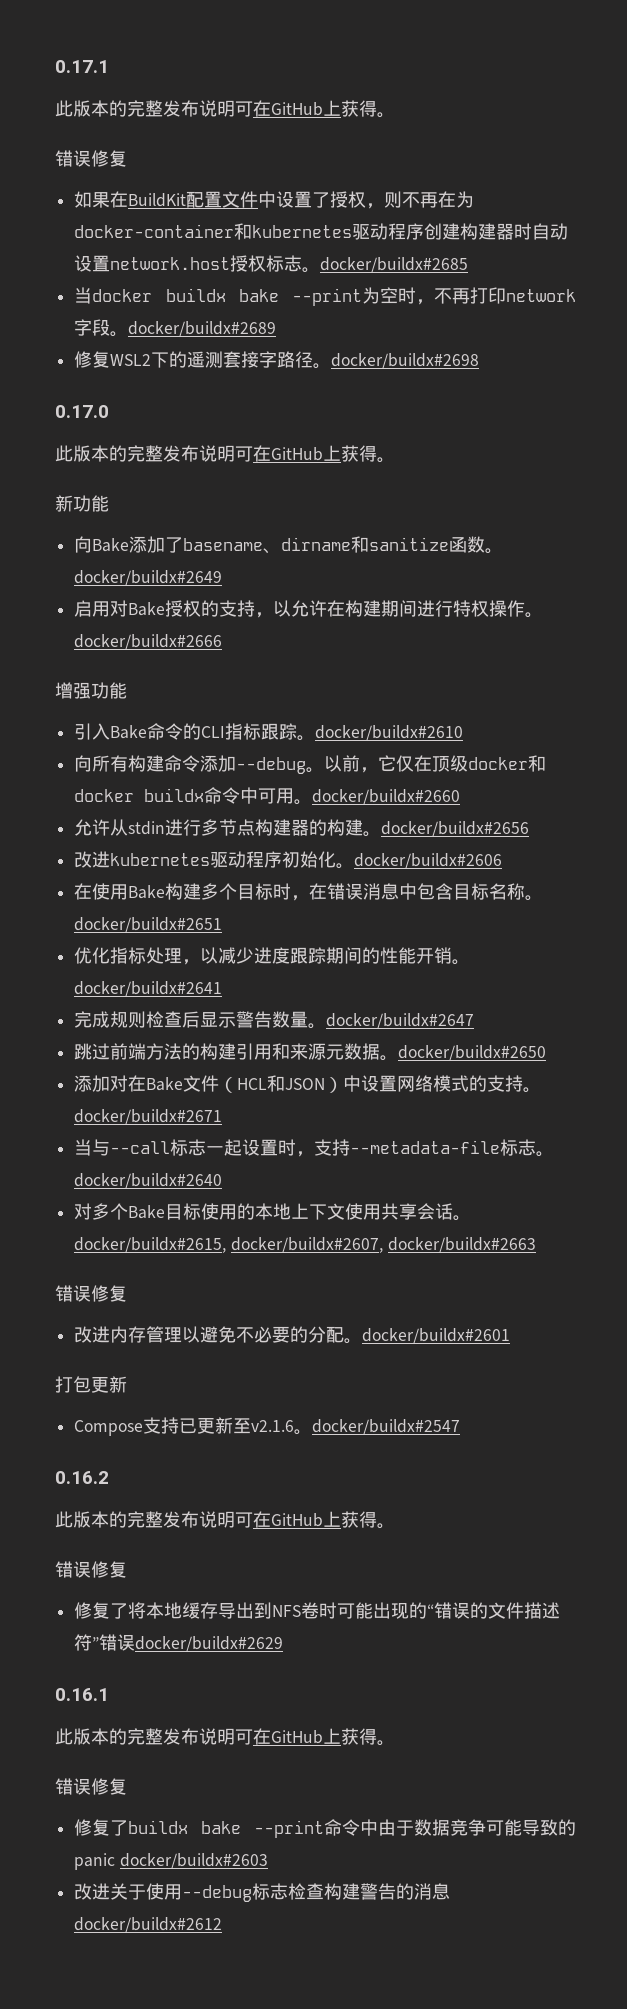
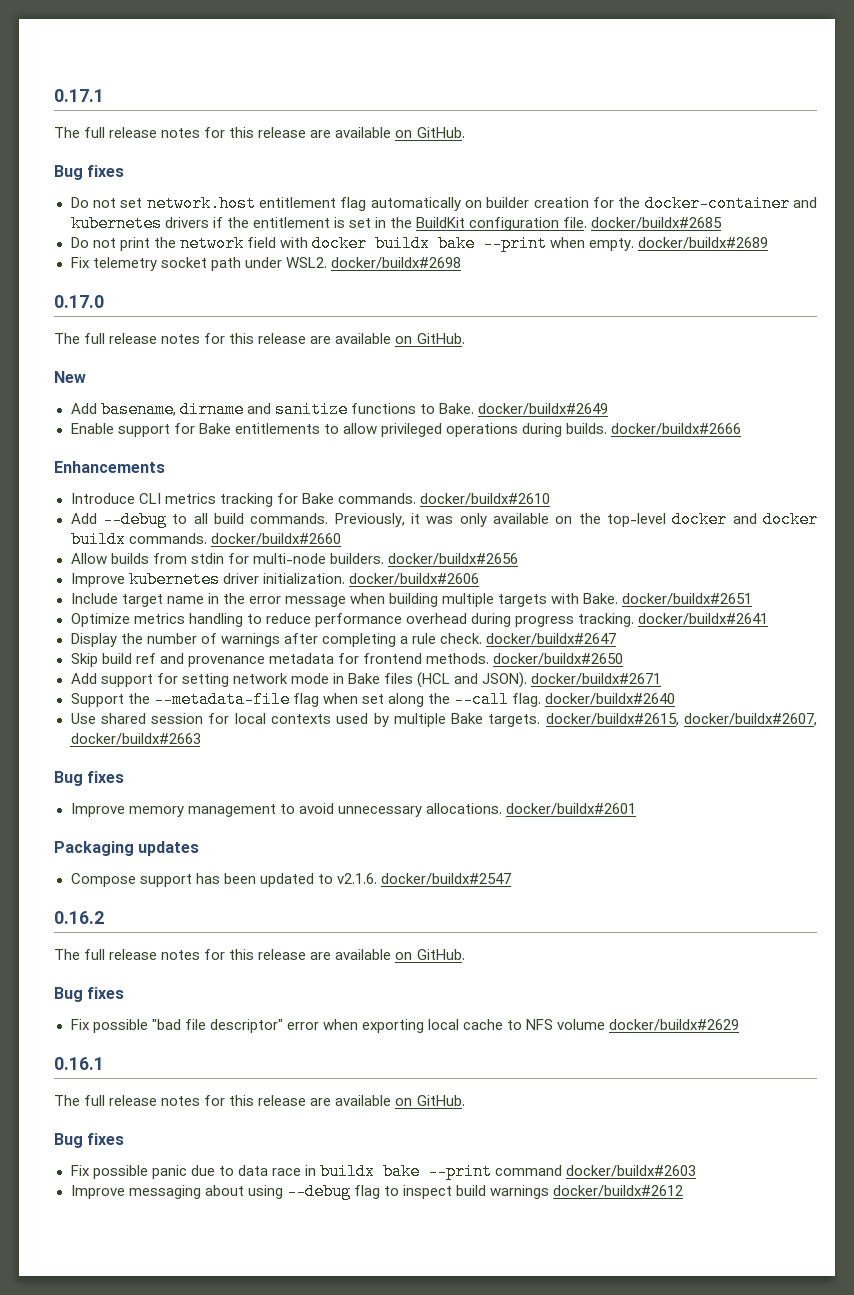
  0.17.1
- 此版本的完整发布说明可在GitHub上获得。
- 错误修复
- 如果在BuildKit配置文件中设置了授权，则不再在为docker-container和kubernetes驱动程序创建构建器时自动设置network.host授权标志。docker/buildx#2685
- 当docker buildx bake --print为空时，不再打印network字段。docker/buildx#2689
- 修复WSL2下的遥测套接字路径。docker/buildx#2698
+ The full release notes for this release are available on GitHub.
+ Bug fixes
+ Do not set network.host entitlement flag automatically on builder creation for the docker-container and kubernetes drivers if the entitlement is set in the BuildKit configuration file. docker/buildx#2685
+ Do not print the network field with docker buildx bake --print when empty. docker/buildx#2689
+ Fix telemetry socket path under WSL2. docker/buildx#2698
  0.17.0
- 此版本的完整发布说明可在GitHub上获得。
- 新功能
- 向Bake添加了basename、dirname和sanitize函数。docker/buildx#2649
- 启用对Bake授权的支持，以允许在构建期间进行特权操作。docker/buildx#2666
- 增强功能
- 引入Bake命令的CLI指标跟踪。docker/buildx#2610
- 向所有构建命令添加--debug。以前，它仅在顶级docker和docker buildx命令中可用。docker/buildx#2660
- 允许从stdin进行多节点构建器的构建。docker/buildx#2656
- 改进kubernetes驱动程序初始化。docker/buildx#2606
- 在使用Bake构建多个目标时，在错误消息中包含目标名称。docker/buildx#2651
- 优化指标处理，以减少进度跟踪期间的性能开销。docker/buildx#2641
- 完成规则检查后显示警告数量。docker/buildx#2647
- 跳过前端方法的构建引用和来源元数据。docker/buildx#2650
- 添加对在Bake文件（HCL和JSON）中设置网络模式的支持。docker/buildx#2671
- 当与--call标志一起设置时，支持--metadata-file标志。docker/buildx#2640
- 对多个Bake目标使用的本地上下文使用共享会话。docker/buildx#2615, docker/buildx#2607, docker/buildx#2663
- 错误修复
- 改进内存管理以避免不必要的分配。docker/buildx#2601
+ The full release notes for this release are available on GitHub.
+ New
+ Add basename, dirname and sanitize functions to Bake. docker/buildx#2649
+ Enable support for Bake entitlements to allow privileged operations during builds. docker/buildx#2666
+ Enhancements
+ Introduce CLI metrics tracking for Bake commands. docker/buildx#2610
+ Add --debug to all build commands. Previously, it was only available on the top-level docker and docker buildx commands. docker/buildx#2660
+ Allow builds from stdin for multi-node builders. docker/buildx#2656
+ Improve kubernetes driver initialization. docker/buildx#2606
+ Include target name in the error message when building multiple targets with Bake. docker/buildx#2651
+ Optimize metrics handling to reduce performance overhead during progress tracking. docker/buildx#2641
+ Display the number of warnings after completing a rule check. docker/buildx#2647
+ Skip build ref and provenance metadata for frontend methods. docker/buildx#2650
+ Add support for setting network mode in Bake files (HCL and JSON). docker/buildx#2671
+ Support the --metadata-file flag when set along the --call flag. docker/buildx#2640
+ Use shared session for local contexts used by multiple Bake targets. docker/buildx#2615, docker/buildx#2607, docker/buildx#2663
+ Bug fixes
+ Improve memory management to avoid unnecessary allocations. docker/buildx#2601
- 打包更新
+ Packaging updates
- Compose支持已更新至v2.1.6。docker/buildx#2547
+ Compose support has been updated to v2.1.6. docker/buildx#2547
  0.16.2
- 此版本的完整发布说明可在GitHub上获得。
- 错误修复
- 修复了将本地缓存导出到NFS卷时可能出现的“错误的文件描述符”错误docker/buildx#2629
+ The full release notes for this release are available on GitHub.
+ Bug fixes
+ Fix possible "bad file descriptor" error when exporting local cache to NFS volume docker/buildx#2629
  0.16.1
- 此版本的完整发布说明可在GitHub上获得。
- 错误修复
- 修复了buildx bake --print命令中由于数据竞争可能导致的panic docker/buildx#2603
- 改进关于使用--debug标志检查构建警告的消息docker/buildx#2612
+ The full release notes for this release are available on GitHub.
+ Bug fixes
+ Fix possible panic due to data race in buildx bake --print command docker/buildx#2603
+ Improve messaging about using --debug flag to inspect build warnings docker/buildx#2612

